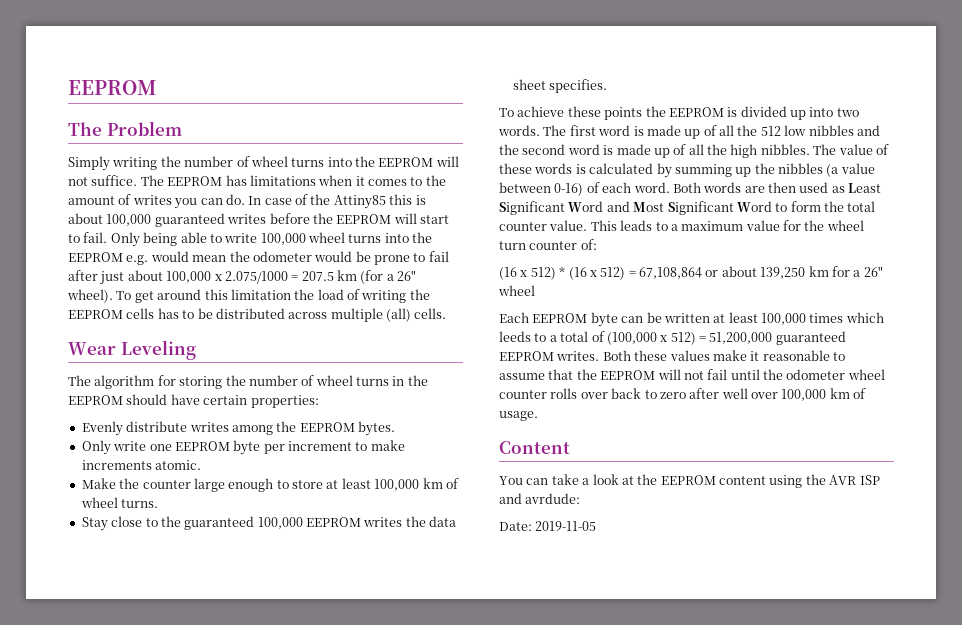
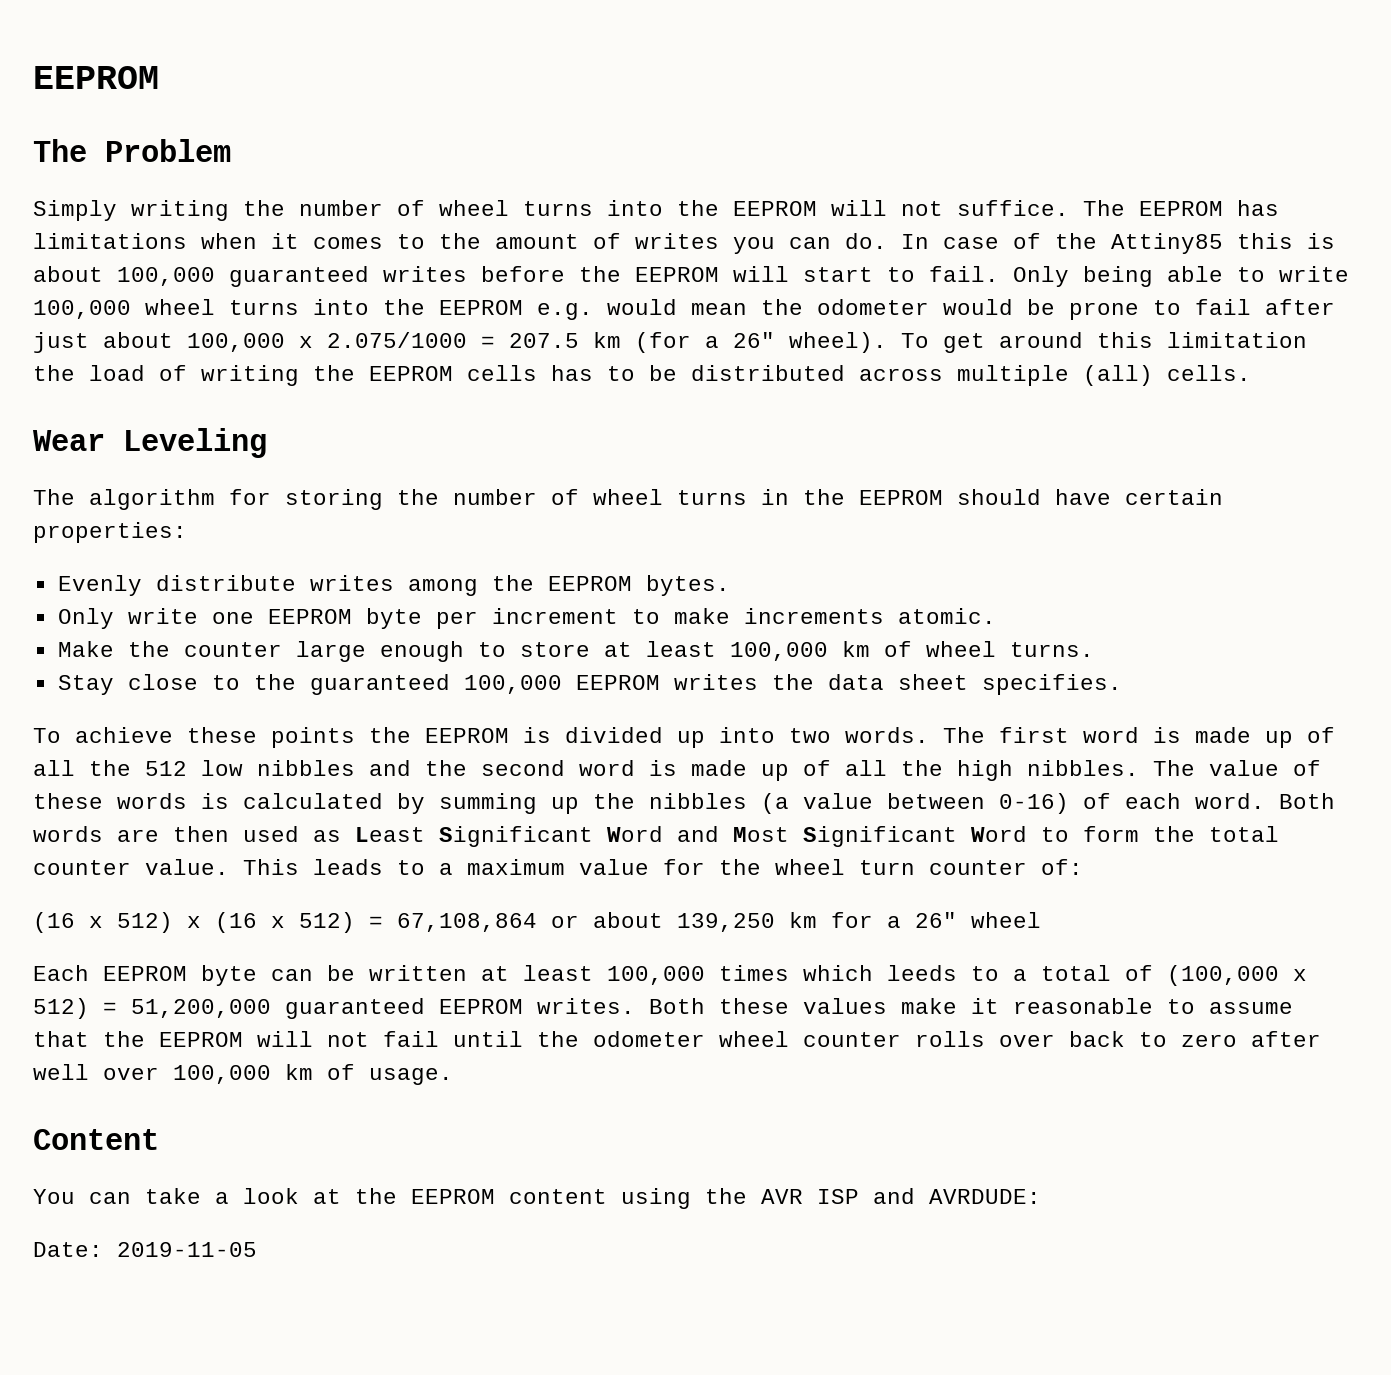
- (16 x 512) * (16 x 512) = 67,108,864 or about 139,250 km for a 26" wheel
+ (16 x 512) x (16 x 512) = 67,108,864 or about 139,250 km for a 26" wheel
- You can take a look at the EEPROM content using the AVR ISP and avrdude:
+ You can take a look at the EEPROM content using the AVR ISP and AVRDUDE:

